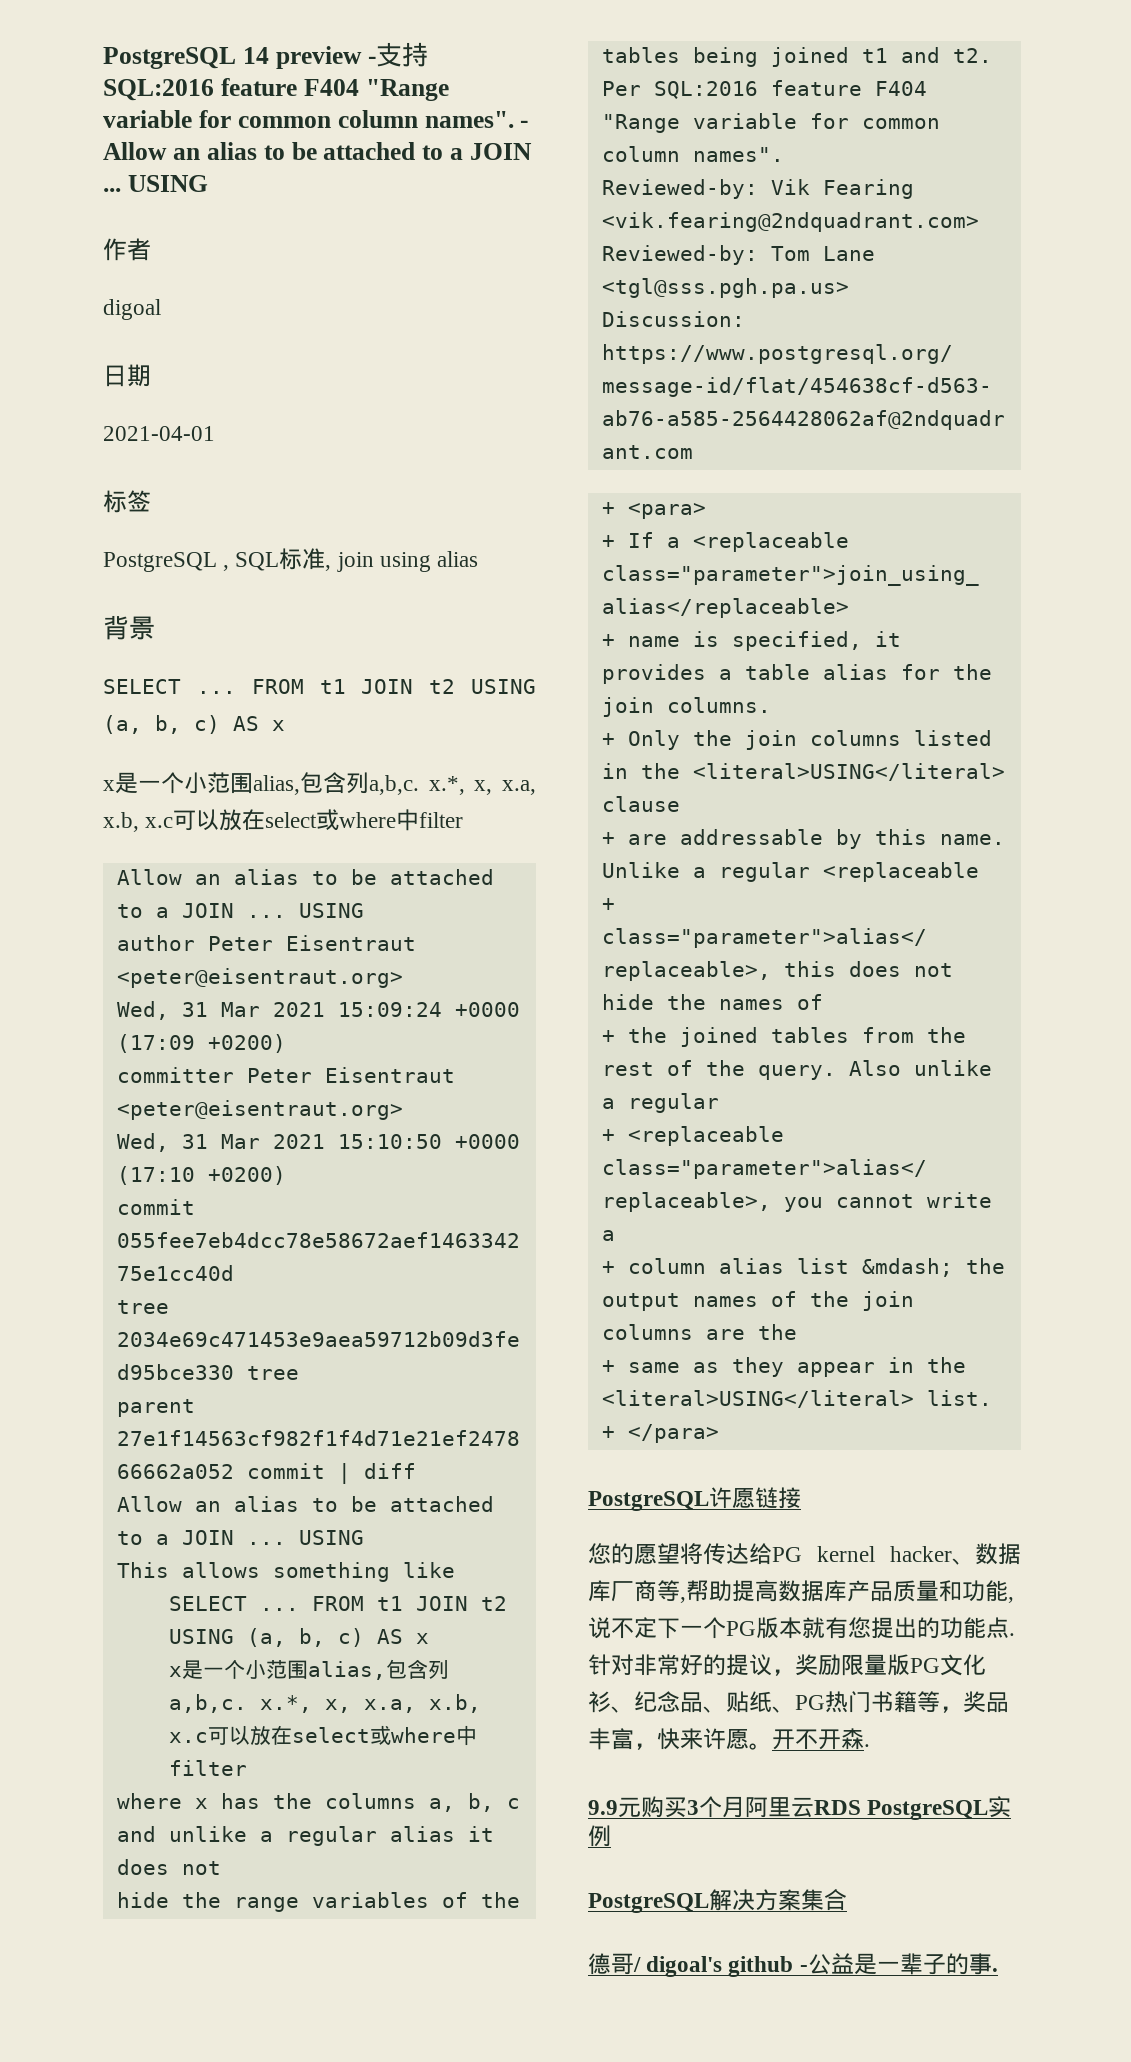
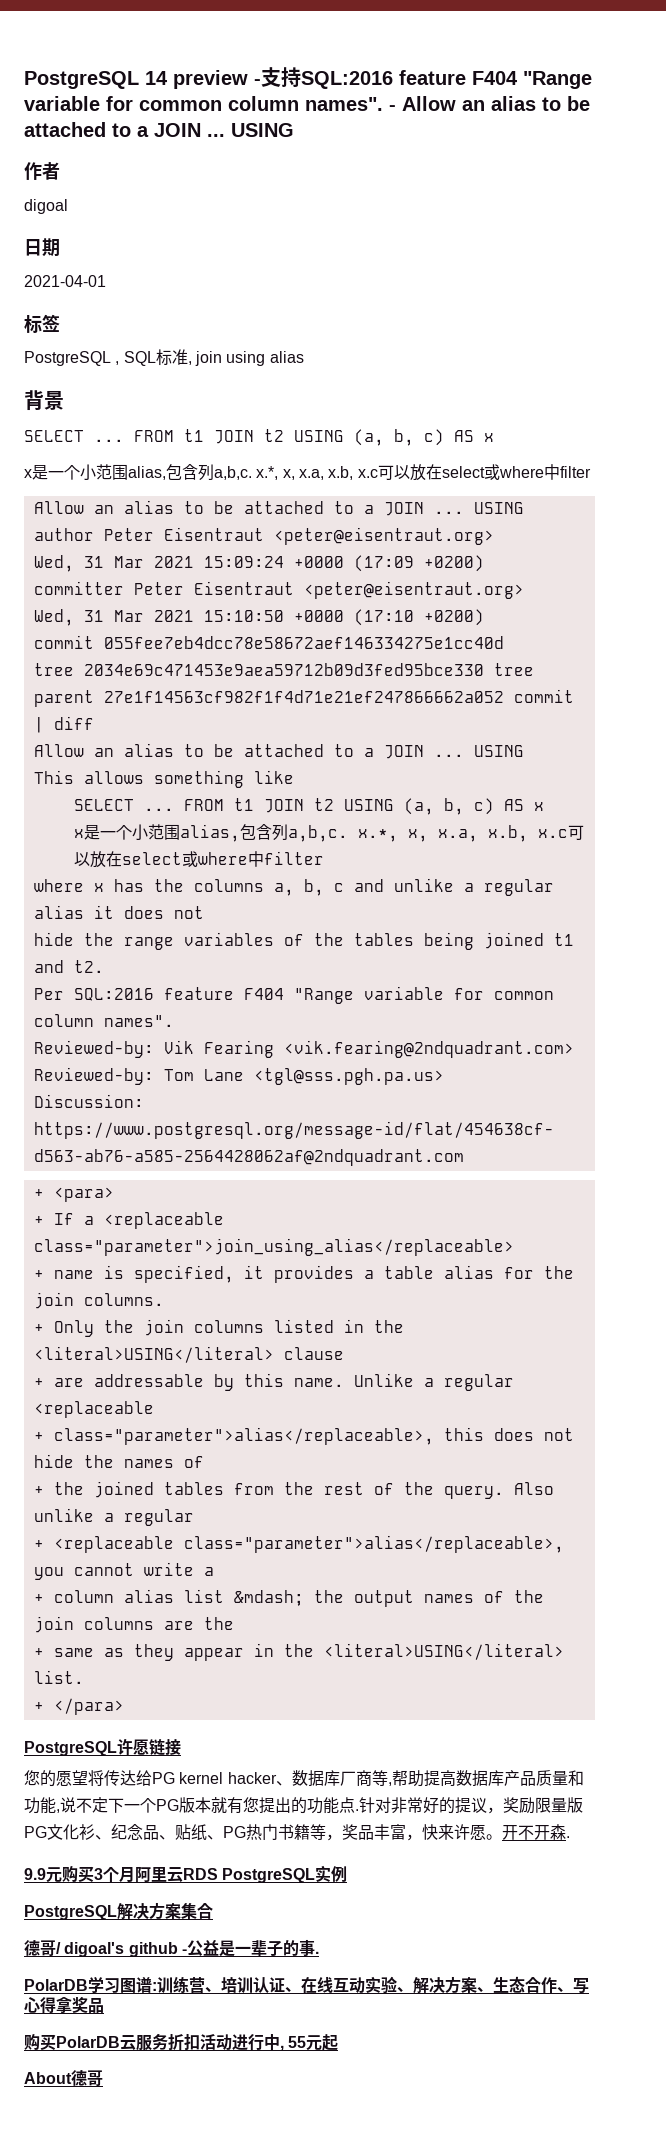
+ PolarDB学习图谱:训练营、培训认证、在线互动实验、解决方案、生态合作、写心得拿奖品
+ 购买PolarDB云服务折扣活动进行中, 55元起
+ About德哥

